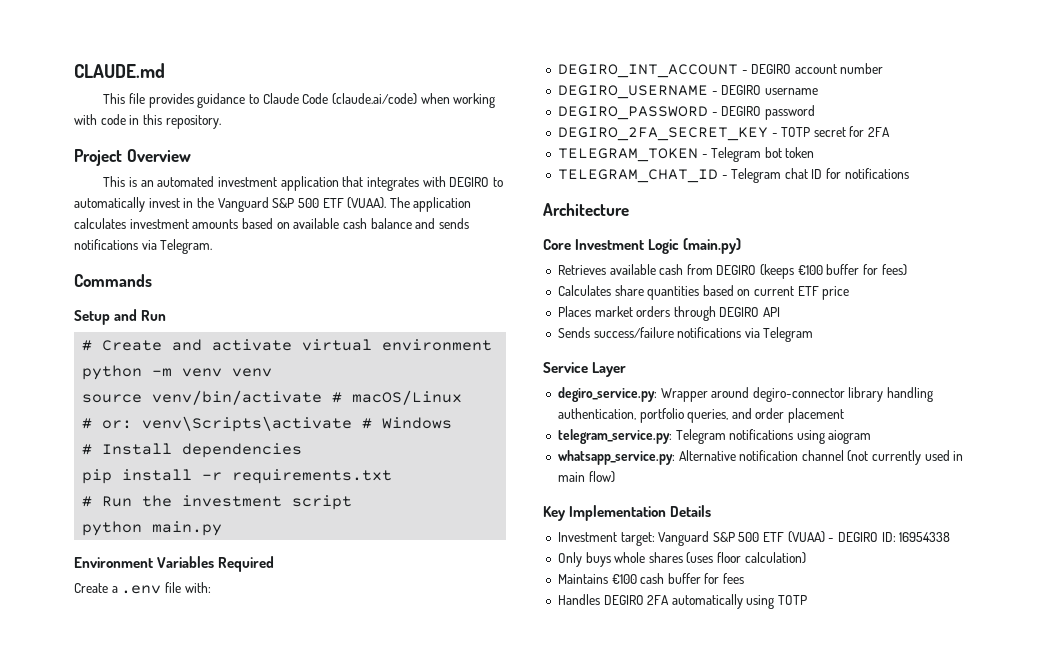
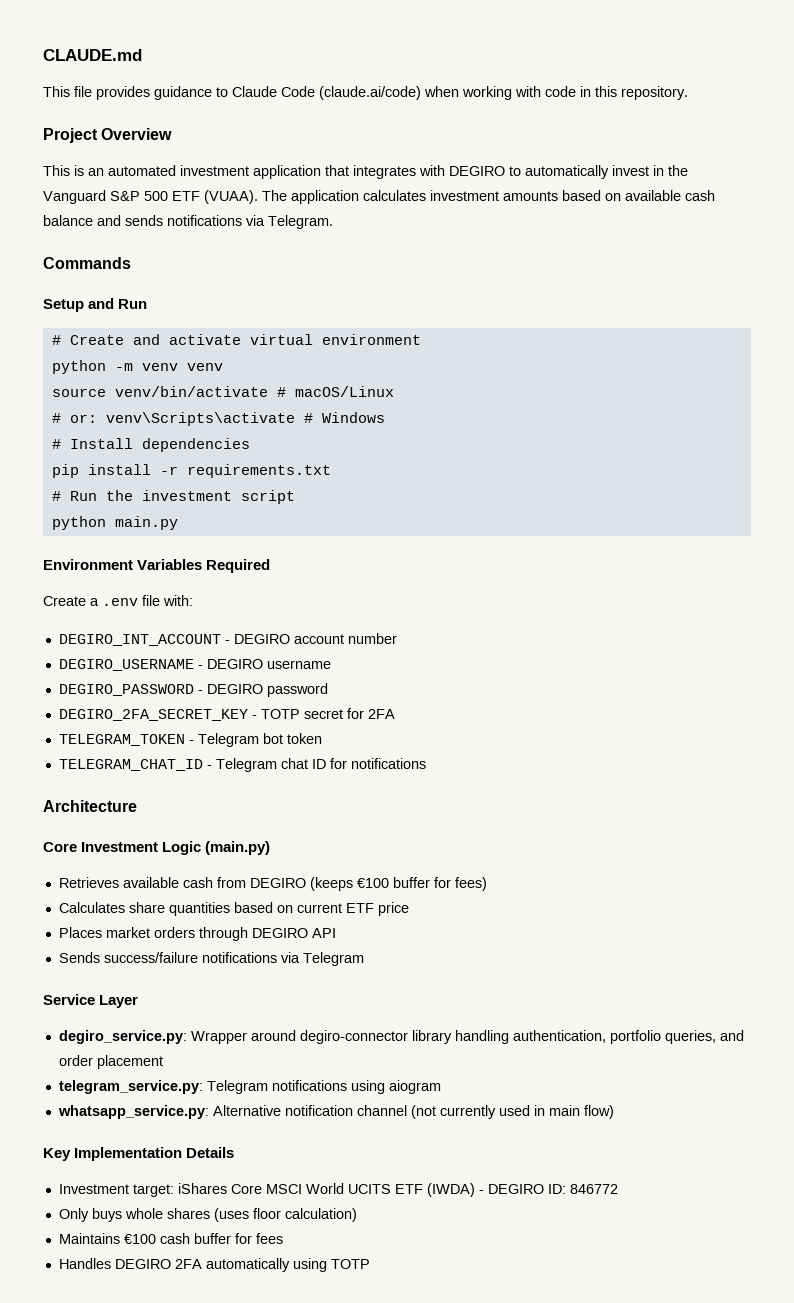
- Investment target: Vanguard S&P 500 ETF (VUAA) - DEGIRO ID: 16954338
+ Investment target: iShares Core MSCI World UCITS ETF (IWDA) - DEGIRO ID: 846772

